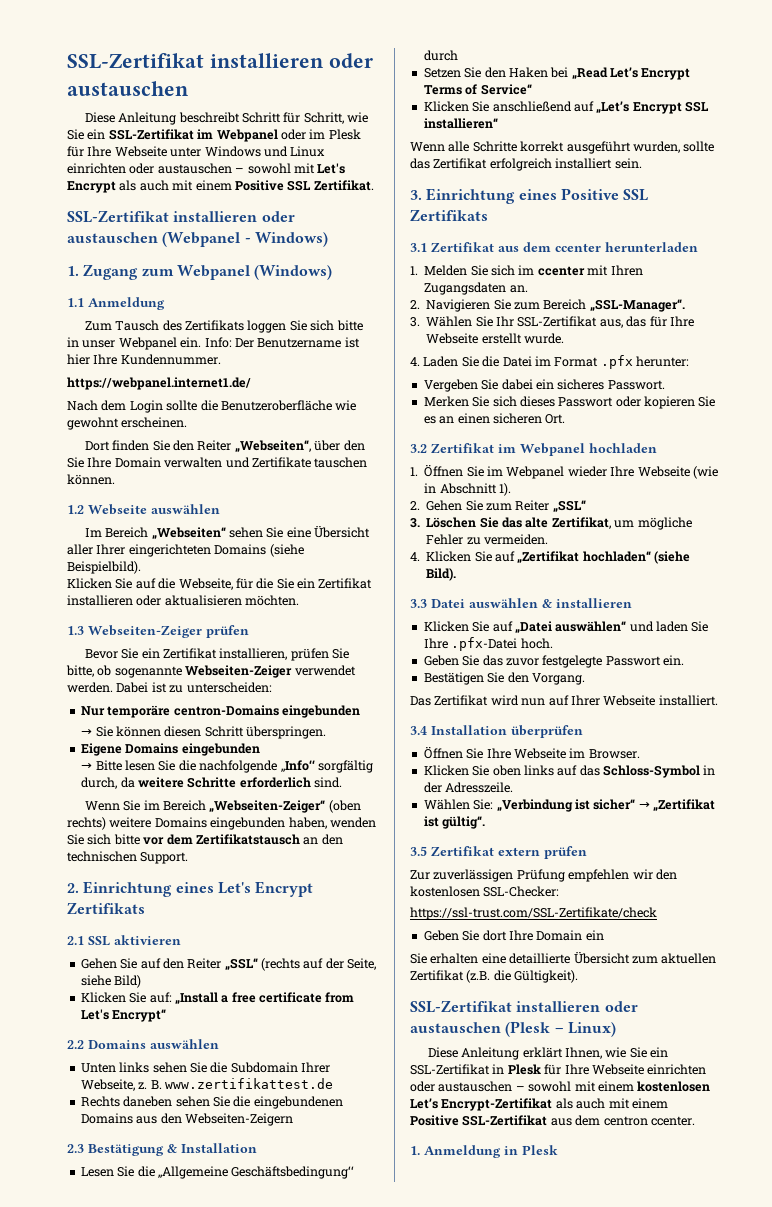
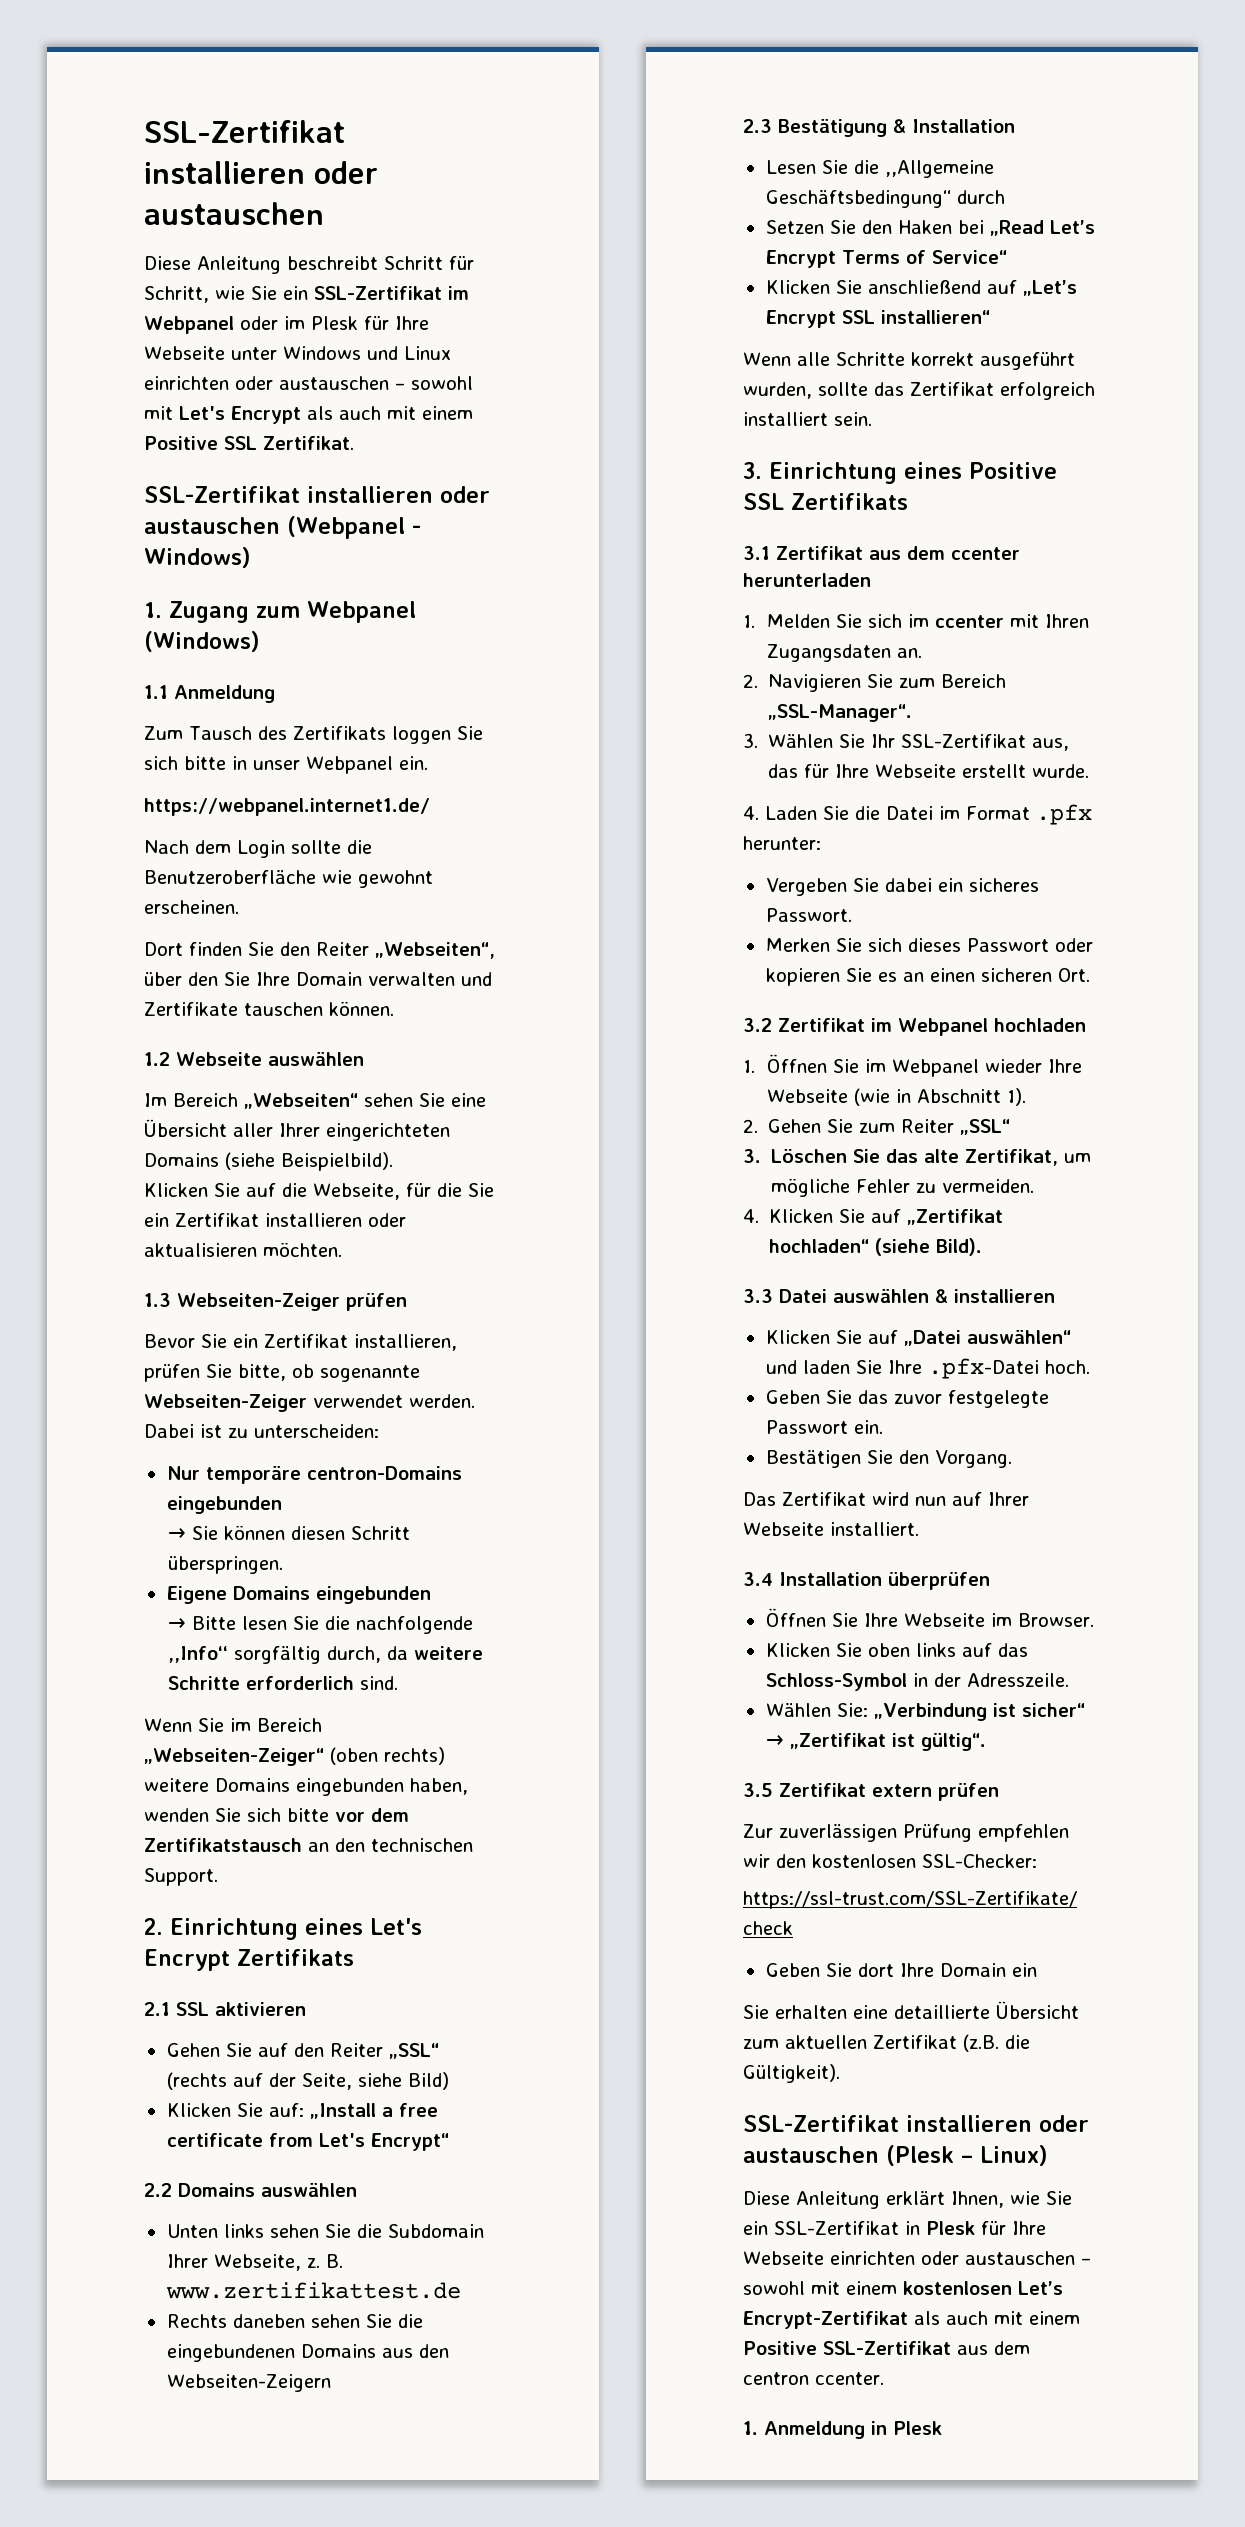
- Info: Der Benutzername ist hier Ihre Kundennummer.

